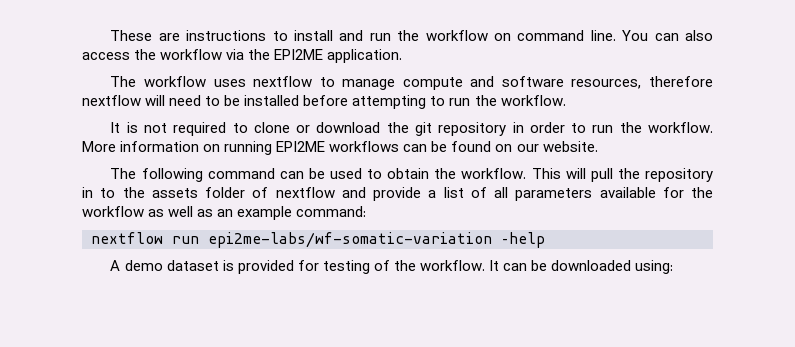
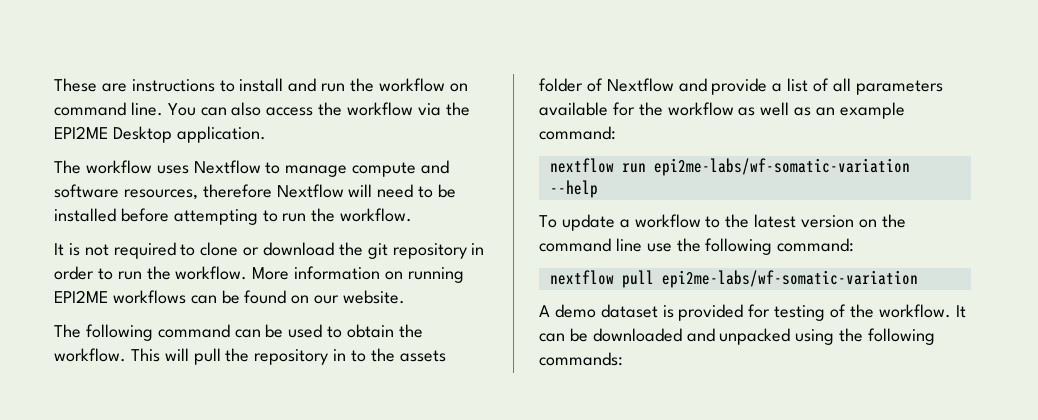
- You can also access the workflow via the EPI2ME application.
+ You can also access the workflow via the EPI2ME Desktop application.
- The workflow uses nextflow to manage compute and software resources, therefore nextflow will need to be installed before attempting to run the workflow.
+ The workflow uses Nextflow to manage compute and software resources, therefore Nextflow will need to be installed before attempting to run the workflow.
- This will pull the repository in to the assets folder of nextflow and provide a list of all parameters available for the workflow as well as an example command:
+ This will pull the repository in to the assets folder of Nextflow and provide a list of all parameters available for the workflow as well as an example command:
- nextflow run epi2me-labs/wf-somatic-variation –help
+ nextflow run epi2me-labs/wf-somatic-variation --help
+ To update a workflow to the latest version on the command line use the following command:
+ nextflow pull epi2me-labs/wf-somatic-variation
- It can be downloaded using:
+ It can be downloaded and unpacked using the following commands:

